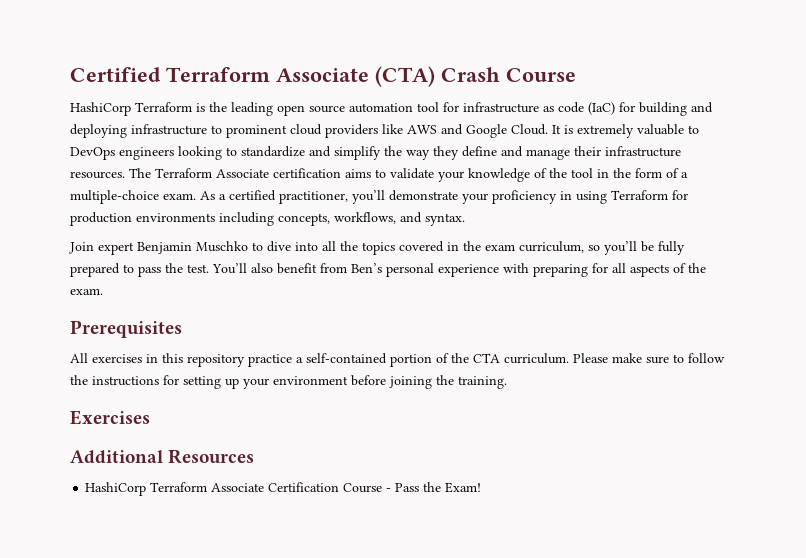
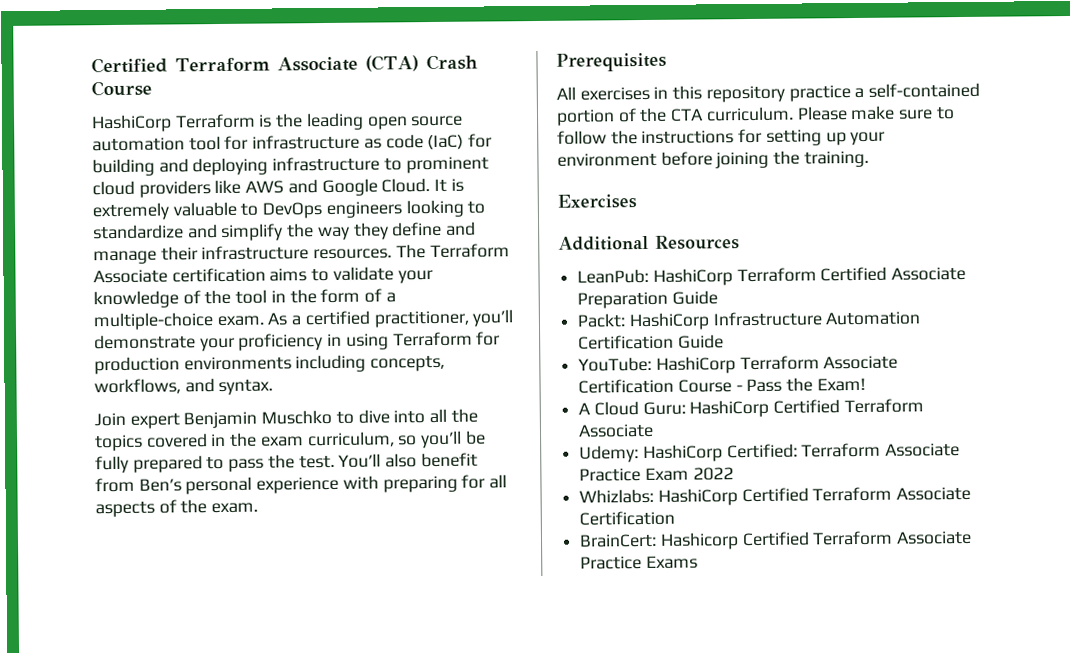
- HashiCorp Terraform Associate Certification Course - Pass the Exam!
+ LeanPub: HashiCorp Terraform Certified Associate Preparation Guide
+ Packt: HashiCorp Infrastructure Automation Certification Guide
+ YouTube: HashiCorp Terraform Associate Certification Course - Pass the Exam!
+ A Cloud Guru: HashiCorp Certified Terraform Associate
+ Udemy: HashiCorp Certified: Terraform Associate Practice Exam 2022
+ Whizlabs: HashiCorp Certified Terraform Associate Certification
+ BrainCert: Hashicorp Certified Terraform Associate Practice Exams

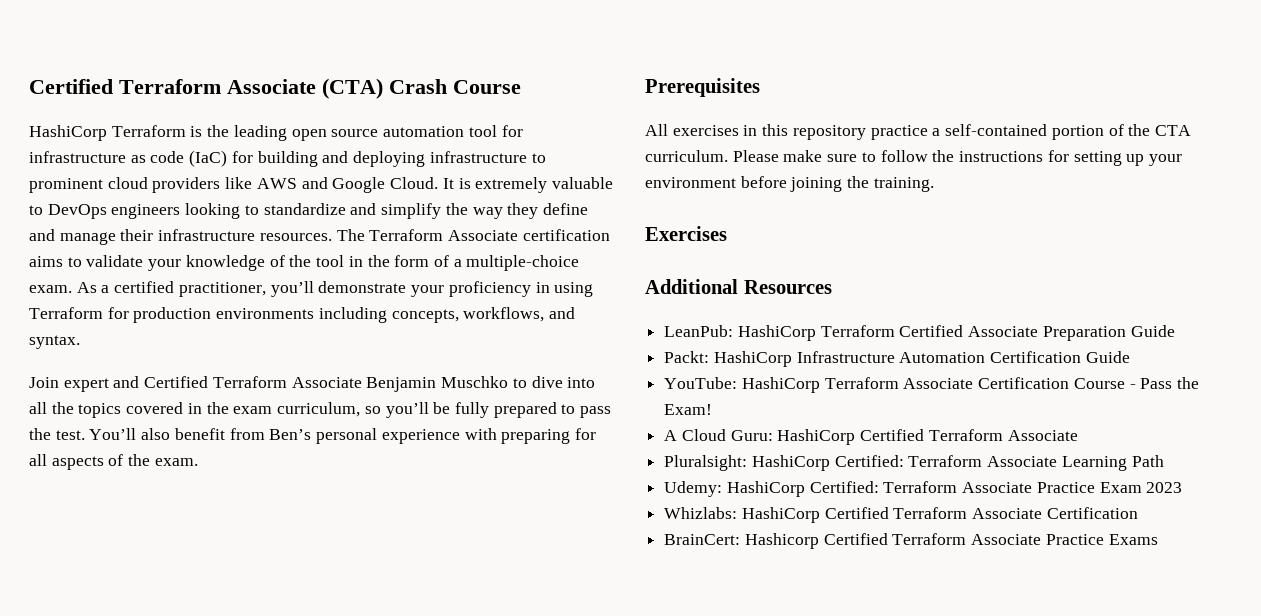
- Join expert Benjamin Muschko to dive into all the topics covered in the exam curriculum, so you’ll be fully prepared to pass the test.
+ Join expert and Certified Terraform Associate Benjamin Muschko to dive into all the topics covered in the exam curriculum, so you’ll be fully prepared to pass the test.
+ Pluralsight: HashiCorp Certified: Terraform Associate Learning Path
- Udemy: HashiCorp Certified: Terraform Associate Practice Exam 2022
+ Udemy: HashiCorp Certified: Terraform Associate Practice Exam 2023

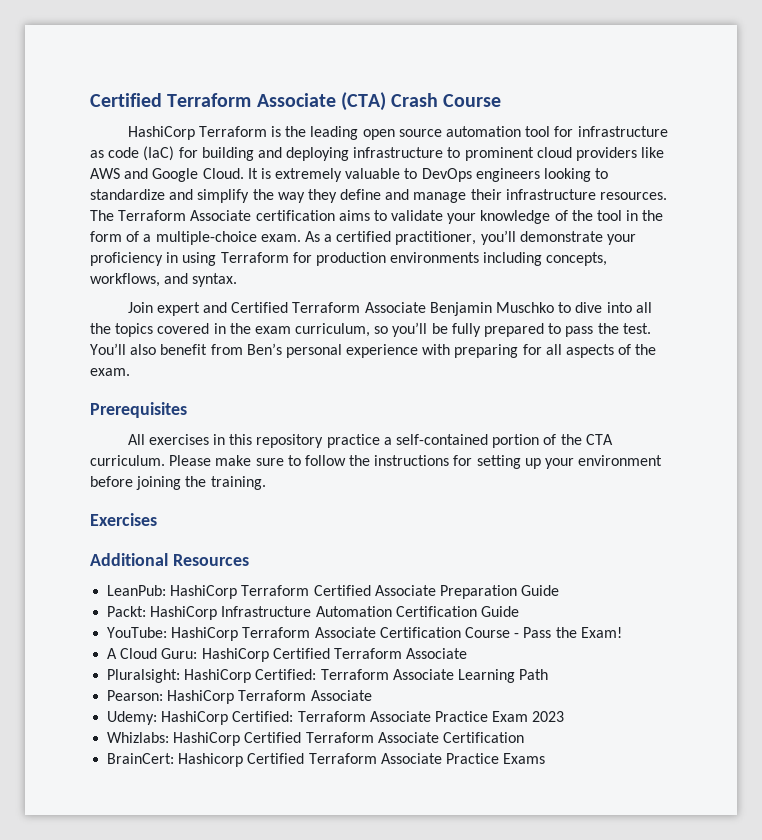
+ Pearson: HashiCorp Terraform Associate

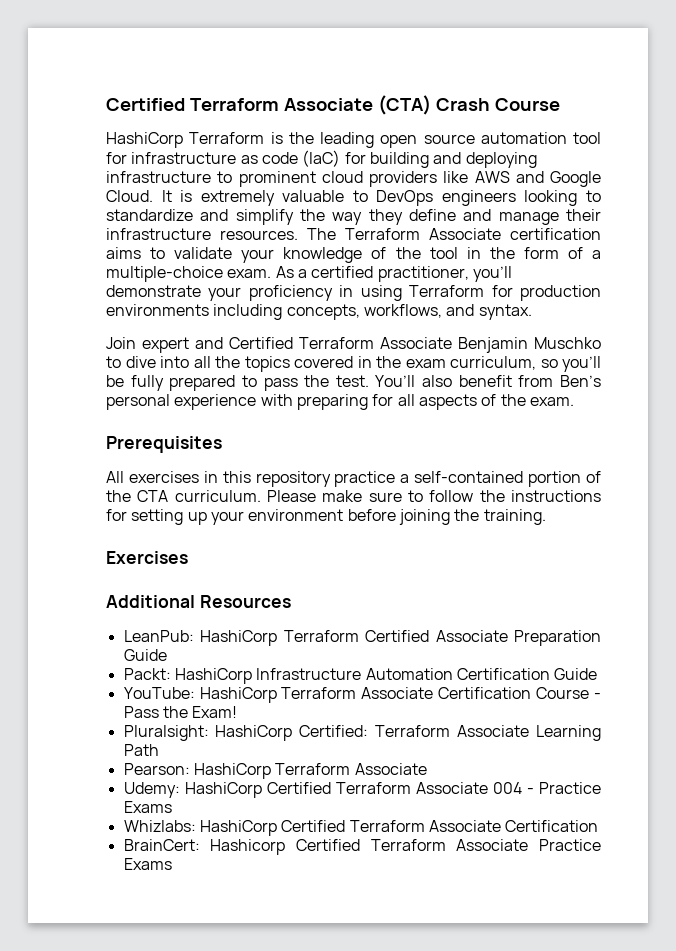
- A Cloud Guru: HashiCorp Certified Terraform Associate
- Udemy: HashiCorp Certified: Terraform Associate Practice Exam 2023
+ Udemy: HashiCorp Certified Terraform Associate 004 - Practice Exams

